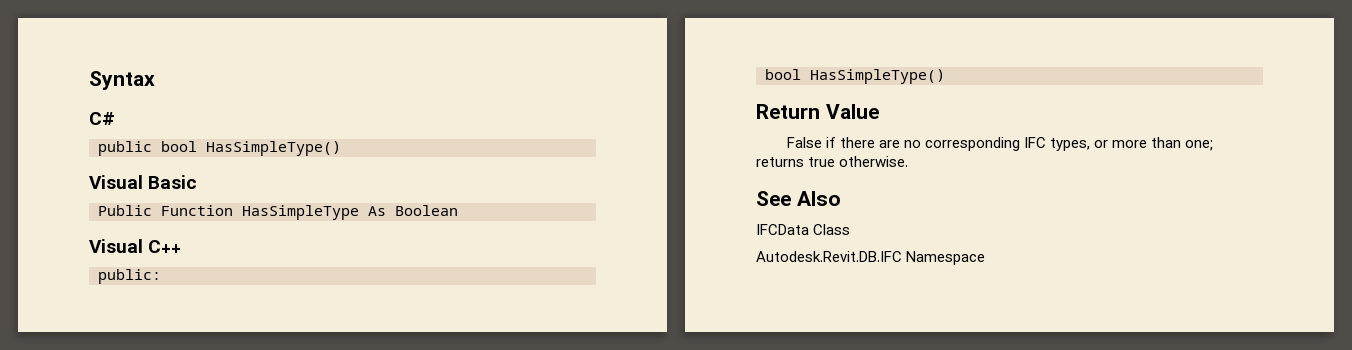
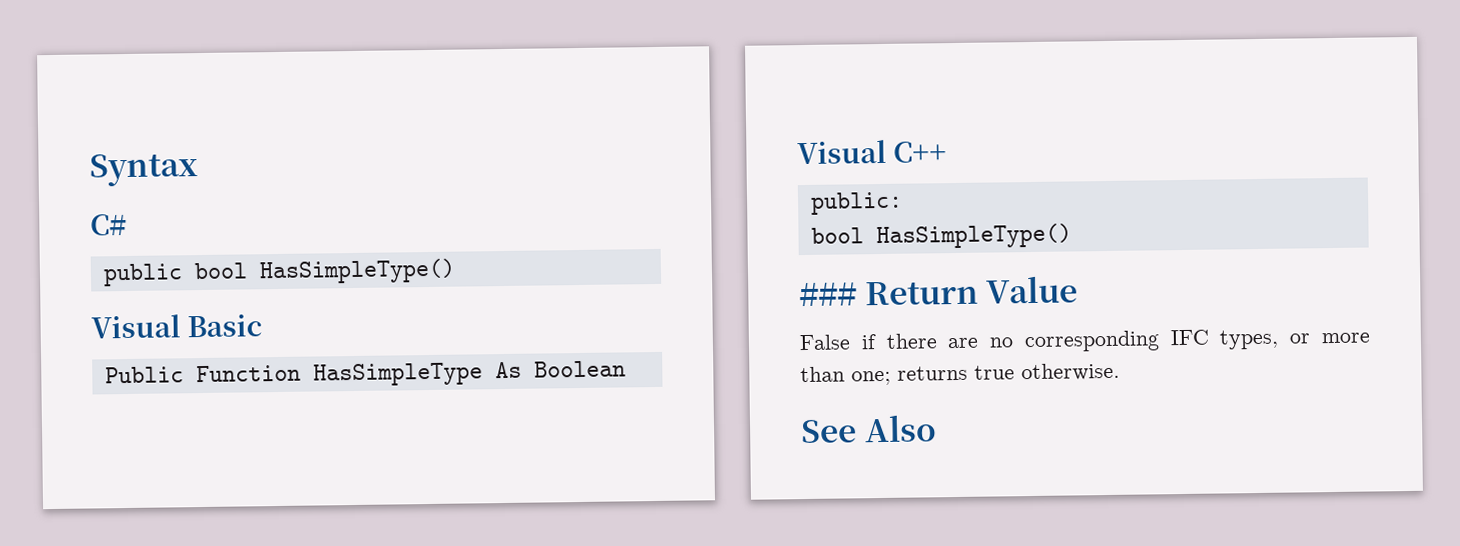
- Return Value
+ ### Return Value
- IFCData Class
- Autodesk.Revit.DB.IFC Namespace

